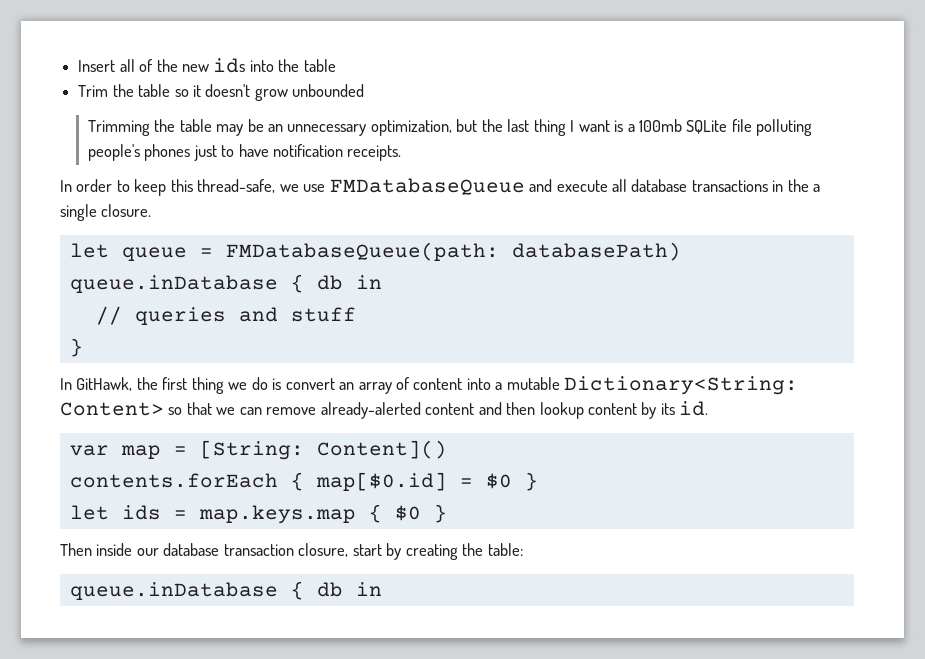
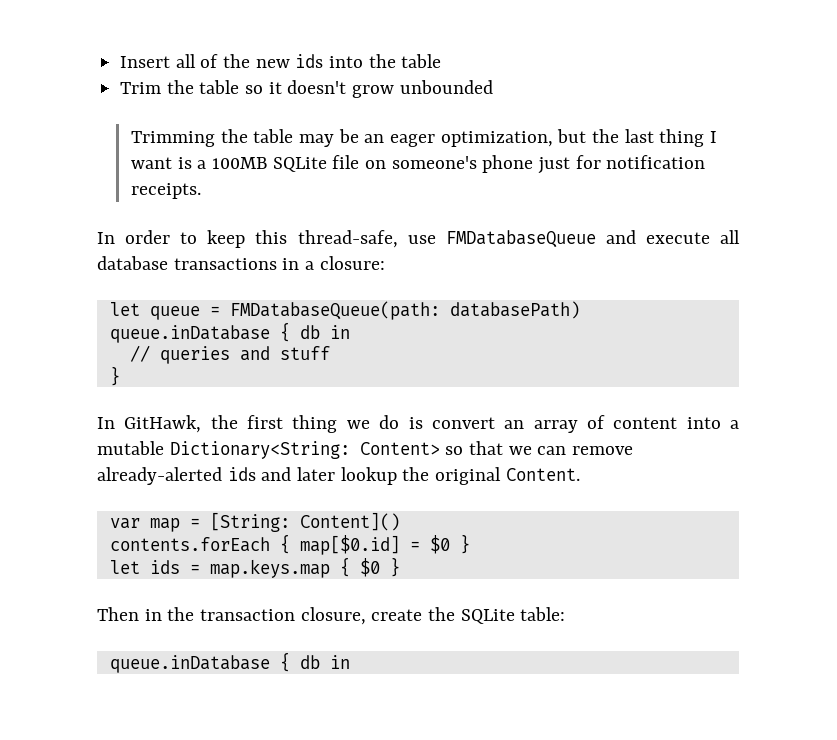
- Trimming the table may be an unnecessary optimization, but the last thing I want is a 100mb SQLite file polluting people's phones just to have notification receipts.
+ Trimming the table may be an eager optimization, but the last thing I want is a 100MB SQLite file on someone's phone just for notification receipts.
- In order to keep this thread-safe, we use FMDatabaseQueue and execute all database transactions in the a single closure.
+ In order to keep this thread-safe, use FMDatabaseQueue and execute all database transactions in a closure:
- In GitHawk, the first thing we do is convert an array of content into a mutable Dictionary<String: Content> so that we can remove already-alerted content and then lookup content by its id.
+ In GitHawk, the first thing we do is convert an array of content into a mutable Dictionary<String: Content> so that we can remove already-alerted ids and later lookup the original Content.
- Then inside our database transaction closure, start by creating the table:
+ Then in the transaction closure, create the SQLite table:

